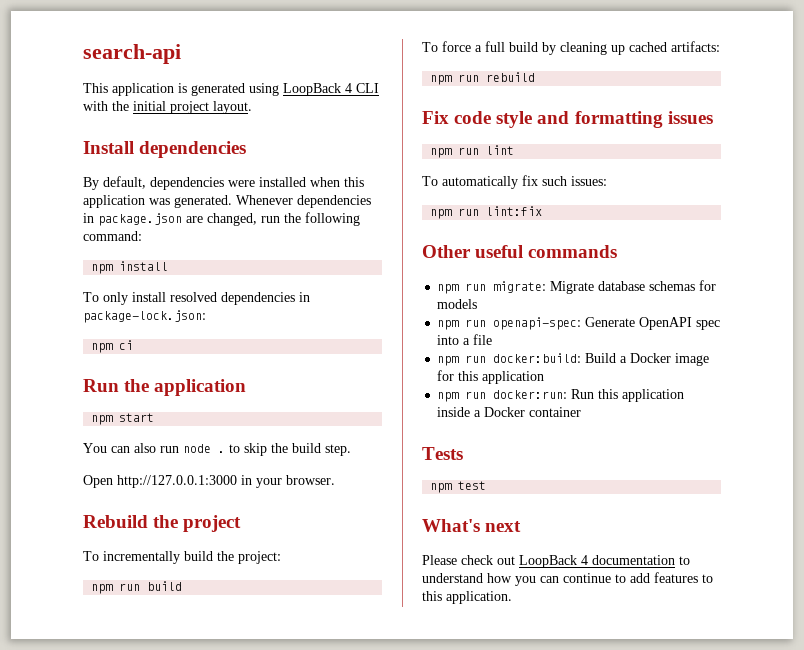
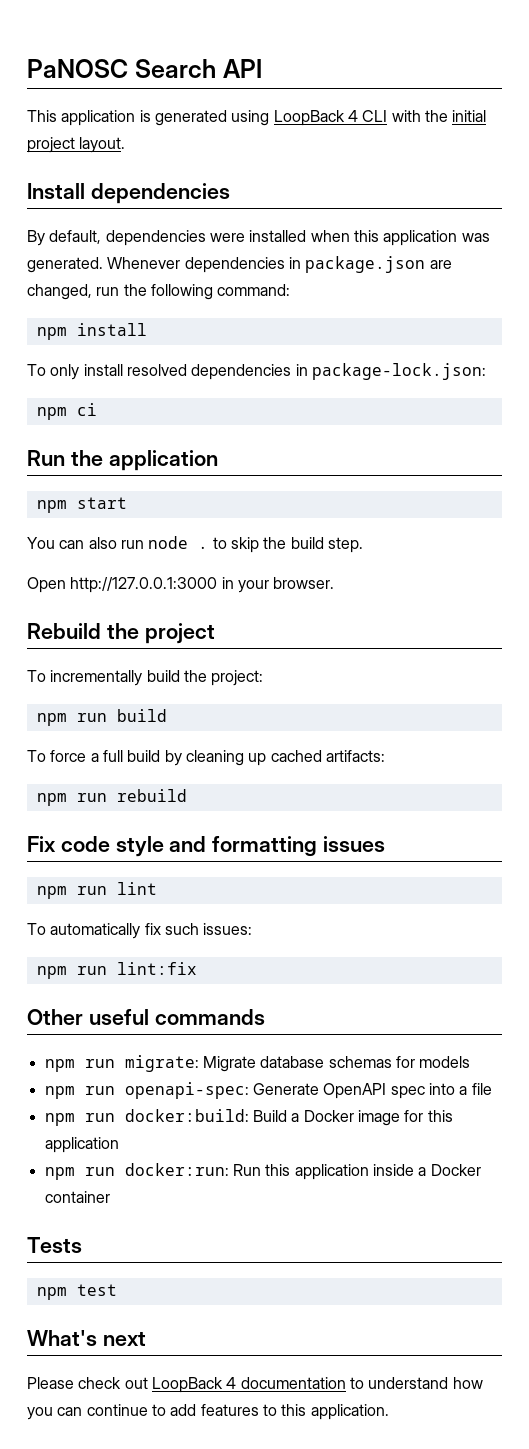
- search-api
+ PaNOSC Search API

